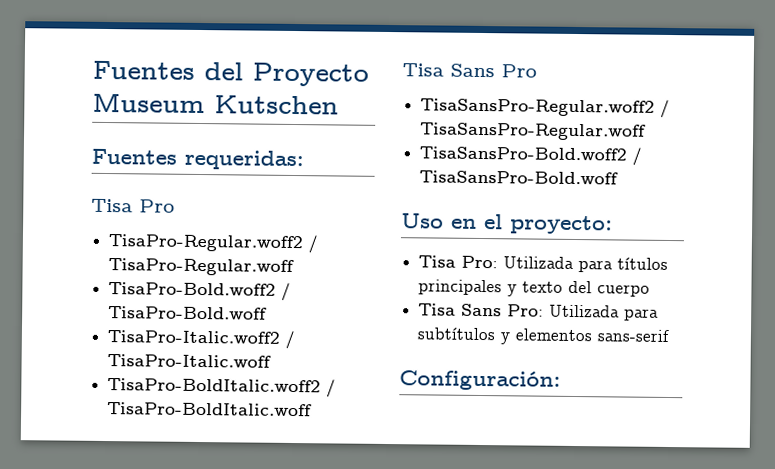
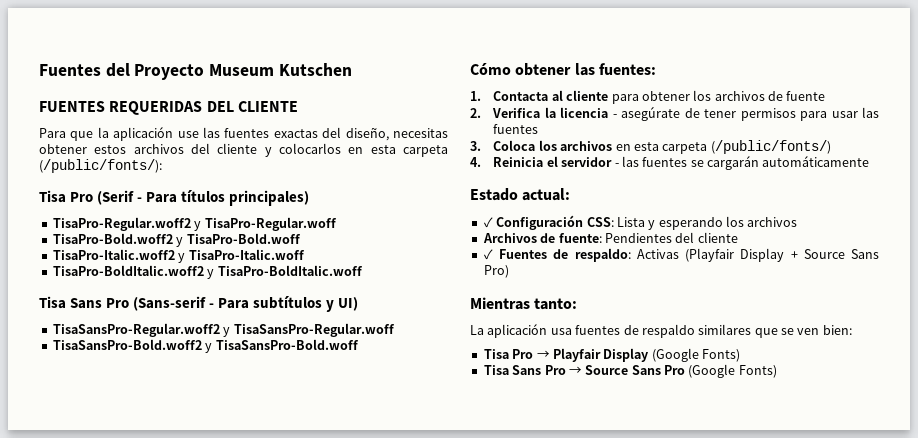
- Fuentes requeridas:
- Tisa Pro
+ FUENTES REQUERIDAS DEL CLIENTE
+ Para que la aplicación use las fuentes exactas del diseño, necesitas obtener estos archivos del cliente y colocarlos en esta carpeta (/public/fonts/):
+ Tisa Pro (Serif - Para títulos principales)
- TisaPro-Regular.woff2 / TisaPro-Regular.woff
+ TisaPro-Regular.woff2 y TisaPro-Regular.woff
- TisaPro-Bold.woff2 / TisaPro-Bold.woff
+ TisaPro-Bold.woff2 y TisaPro-Bold.woff
- TisaPro-Italic.woff2 / TisaPro-Italic.woff
+ TisaPro-Italic.woff2 y TisaPro-Italic.woff
- TisaPro-BoldItalic.woff2 / TisaPro-BoldItalic.woff
+ TisaPro-BoldItalic.woff2 y TisaPro-BoldItalic.woff
- Tisa Sans Pro
+ Tisa Sans Pro (Sans-serif - Para subtítulos y UI)
- TisaSansPro-Regular.woff2 / TisaSansPro-Regular.woff
+ TisaSansPro-Regular.woff2 y TisaSansPro-Regular.woff
- TisaSansPro-Bold.woff2 / TisaSansPro-Bold.woff
+ TisaSansPro-Bold.woff2 y TisaSansPro-Bold.woff
- Uso en el proyecto:
- Tisa Pro: Utilizada para títulos principales y texto del cuerpo
- Tisa Sans Pro: Utilizada para subtítulos y elementos sans-serif
- Configuración:
+ Cómo obtener las fuentes:
+ 1. Contacta al cliente para obtener los archivos de fuente
+ 2. Verifica la licencia - asegúrate de tener permisos para usar las fuentes
+ 3. Coloca los archivos en esta carpeta (/public/fonts/)
+ 4. Reinicia el servidor - las fuentes se cargarán automáticamente
+ Estado actual:
+ ✓ Configuración CSS: Lista y esperando los archivos
+ Archivos de fuente: Pendientes del cliente
+ ✓ Fuentes de respaldo: Activas (Playfair Display + Source Sans Pro)
+ Mientras tanto:
+ La aplicación usa fuentes de respaldo similares que se ven bien:
+ Tisa Pro → Playfair Display (Google Fonts)
+ Tisa Sans Pro → Source Sans Pro (Google Fonts)

